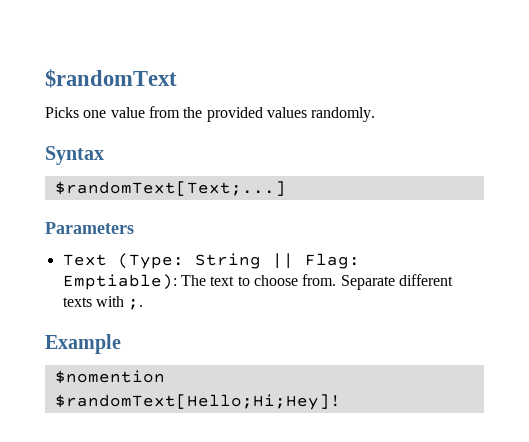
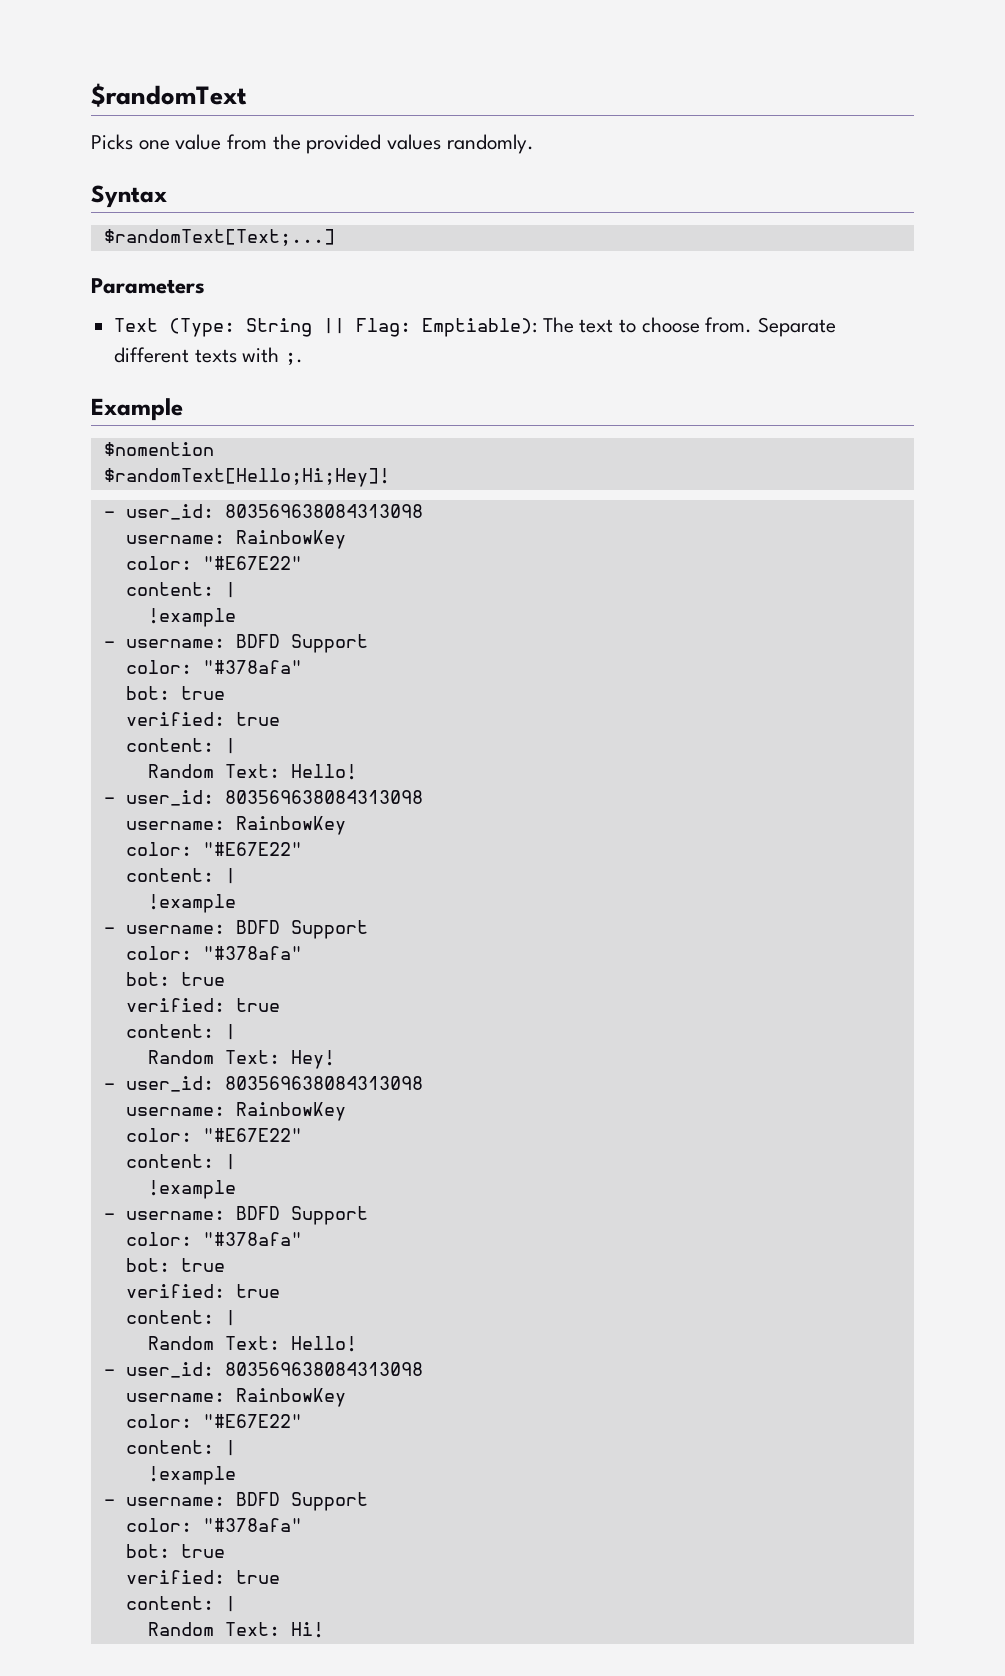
  $randomText[Hello;Hi;Hey]!
+ - user_id: 803569638084313098
+ username: RainbowKey
+ color: "#E67E22"
+ content: |
+ !example
+ - username: BDFD Support
+ color: "#378afa"
+ bot: true
+ verified: true
+ content: |
+ Random Text: Hello!
+ - user_id: 803569638084313098
+ username: RainbowKey
+ color: "#E67E22"
+ content: |
+ !example
+ - username: BDFD Support
+ color: "#378afa"
+ bot: true
+ verified: true
+ content: |
+ Random Text: Hey!
+ - user_id: 803569638084313098
+ username: RainbowKey
+ color: "#E67E22"
+ content: |
+ !example
+ - username: BDFD Support
+ color: "#378afa"
+ bot: true
+ verified: true
+ content: |
+ Random Text: Hello!
+ - user_id: 803569638084313098
+ username: RainbowKey
+ color: "#E67E22"
+ content: |
+ !example
+ - username: BDFD Support
+ color: "#378afa"
+ bot: true
+ verified: true
+ content: |
+ Random Text: Hi!

